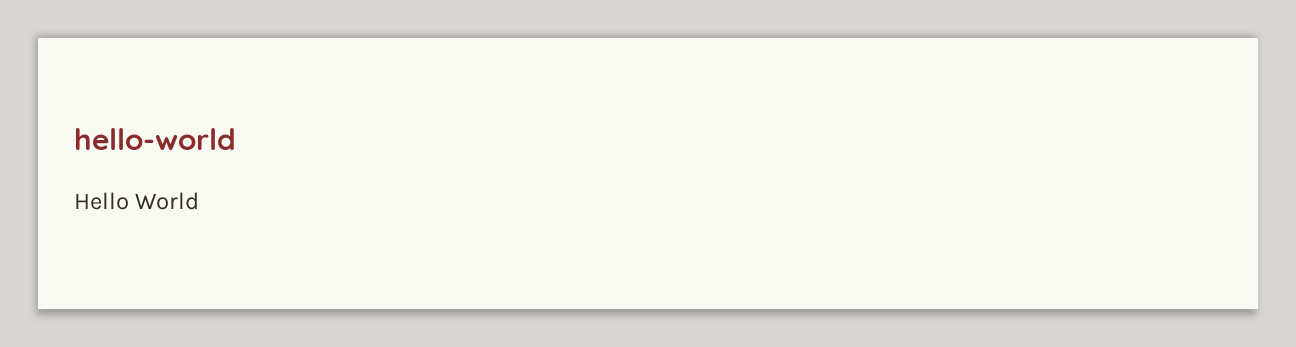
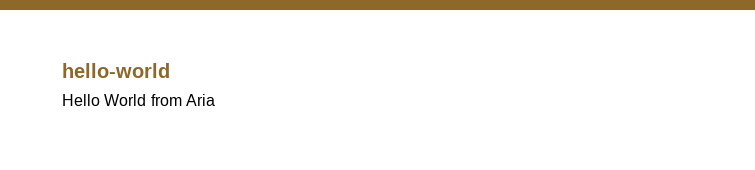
- Hello World
+ Hello World from Aria

